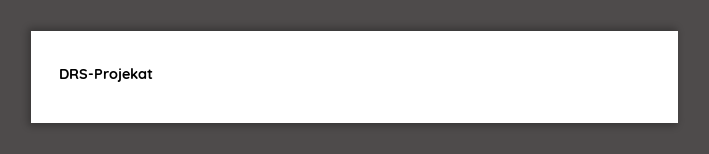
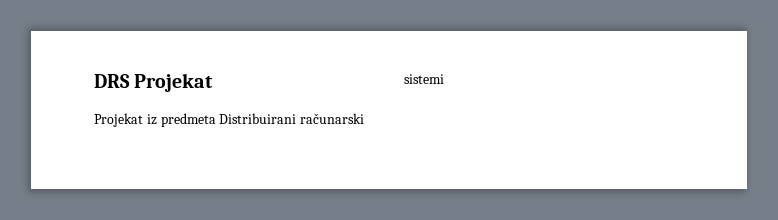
- DRS-Projekat
+ DRS Projekat
+ Projekat iz predmeta Distribuirani računarski sistemi

